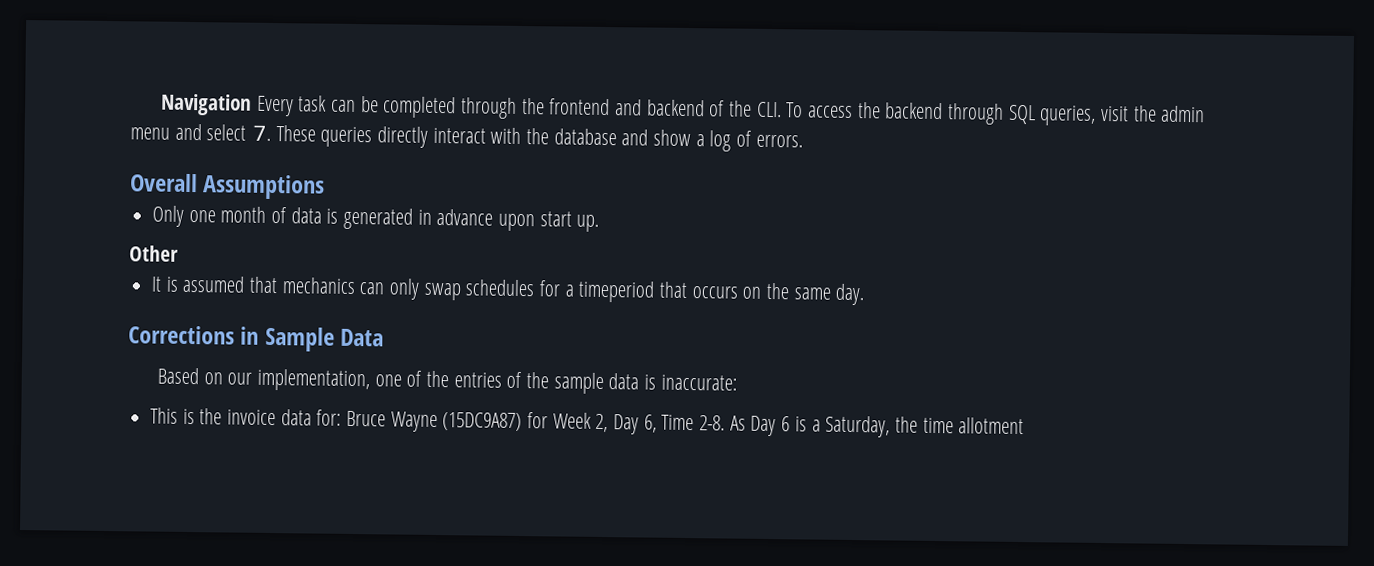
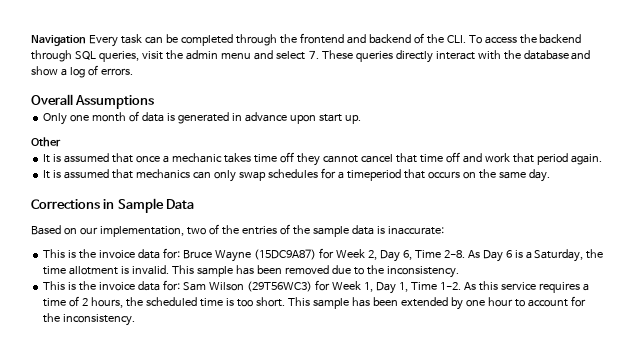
+ It is assumed that once a mechanic takes time off they cannot cancel that time off and work that period again.
- Based on our implementation, one of the entries of the sample data is inaccurate:
+ Based on our implementation, two of the entries of the sample data is inaccurate:
- As Day 6 is a Saturday, the time allotment
+ As Day 6 is a Saturday, the time allotment is invalid. This sample has been removed due to the inconsistency.
+ This is the invoice data for: Sam Wilson (29T56WC3) for Week 1, Day 1, Time 1-2. As this service requires a time of 2 hours, the scheduled time is too short. This sample has been extended by one hour to account for the inconsistency.

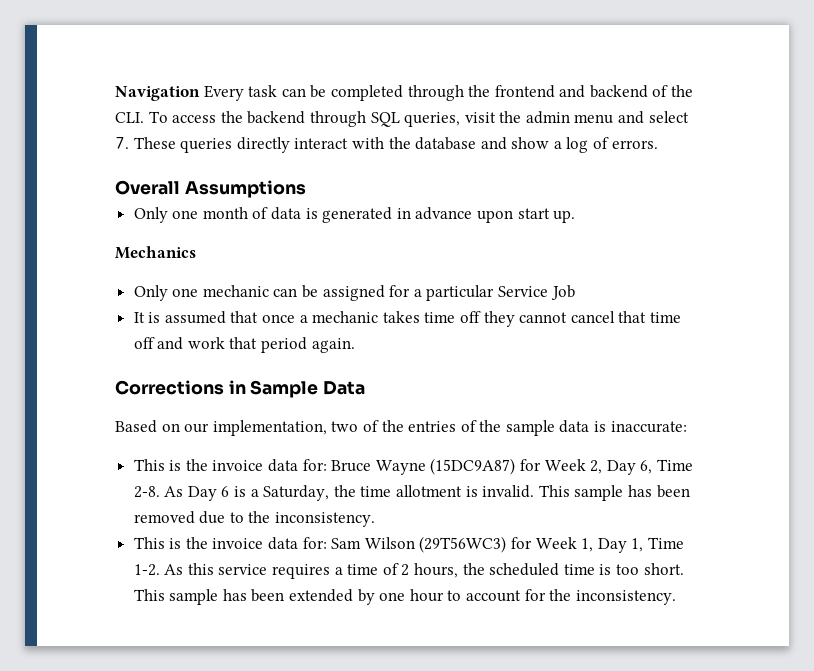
- Other
+ Mechanics
+ Only one mechanic can be assigned for a particular Service Job
- It is assumed that mechanics can only swap schedules for a timeperiod that occurs on the same day.

